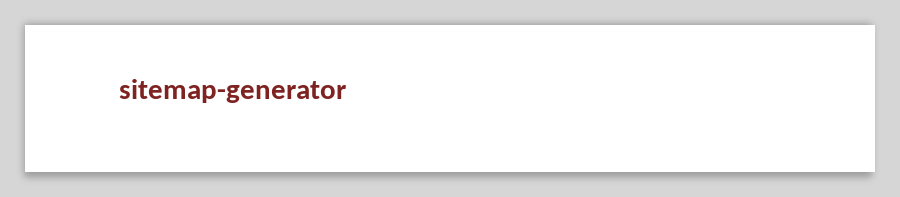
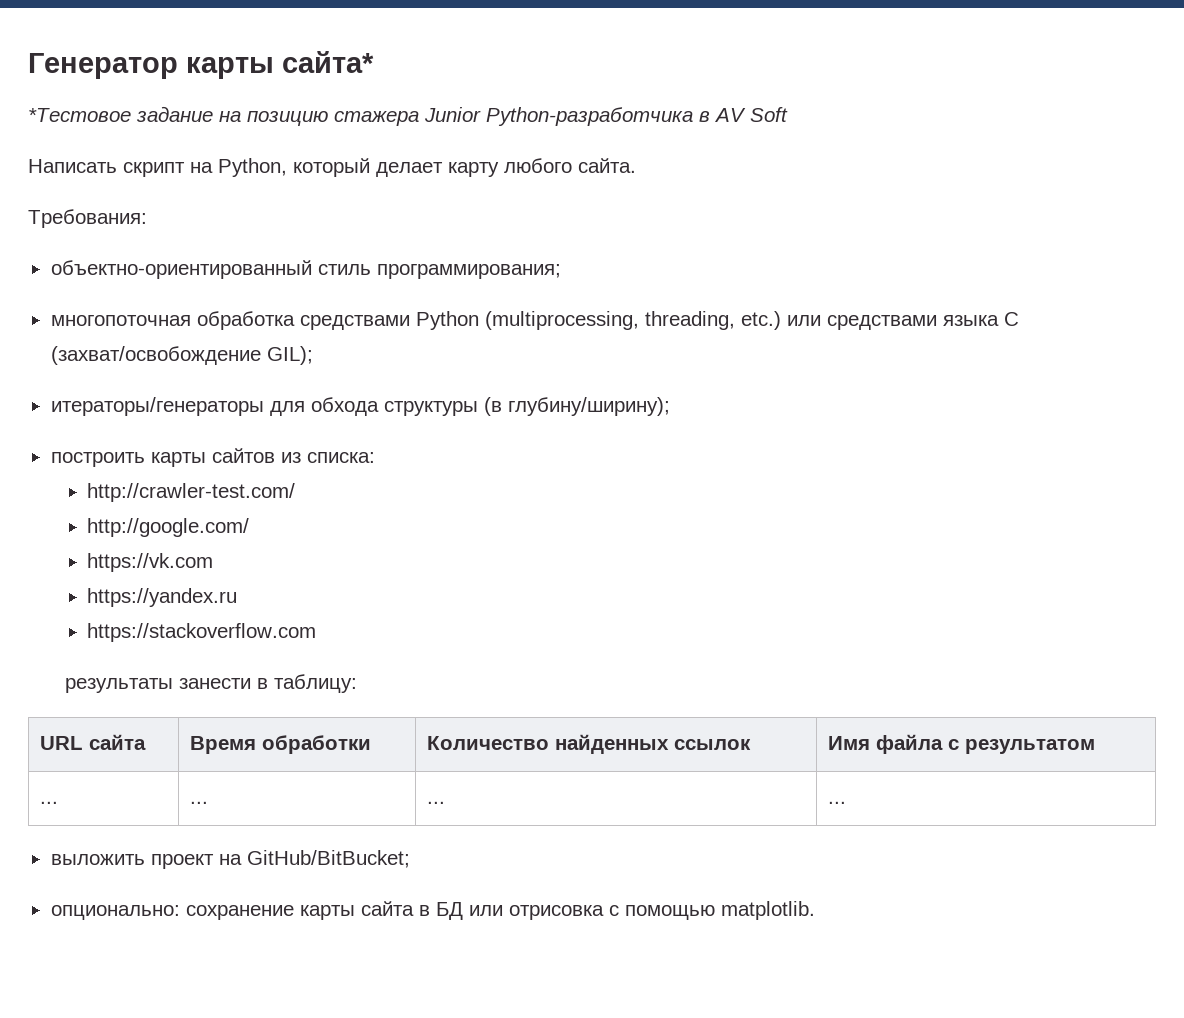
- sitemap-generator
+ Генератор карты сайта*
+ *Тестовое задание на позицию стажера Junior Python-разработчика в AV Soft
+ Написать скрипт на Python, который делает карту любого сайта.
+ Требования:
+ объектно-ориентированный стиль программирования;
+ многопоточная обработка средствами Python (multiprocessing, threading, etc.) или средствами языка С (захват/освобождение GIL);
+ итераторы/генераторы для обхода структуры (в глубину/ширину);
+ построить карты сайтов из списка:
+ http://crawler-test.com/
+ http://google.com/
+ https://vk.com
+ https://yandex.ru
+ https://stackoverflow.com
+ результаты занести в таблицу:
+ URL сайта | Время обработки | Количество найденных ссылок | Имя файла с результатом
+ ... | ... | ... | ...
+ выложить проект на GitHub/BitBucket;
+ опционально: сохранение карты сайта в БД или отрисовка с помощью matplotlib.

